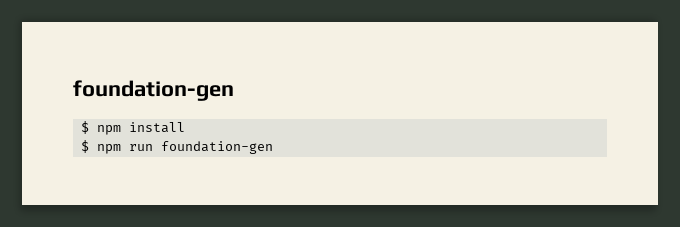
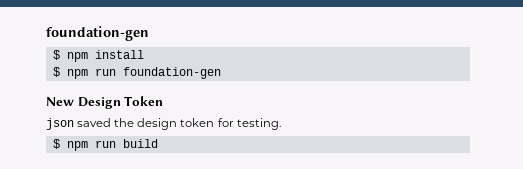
+ New Design Token
+ json saved the design token for testing.
+ $ npm run build

